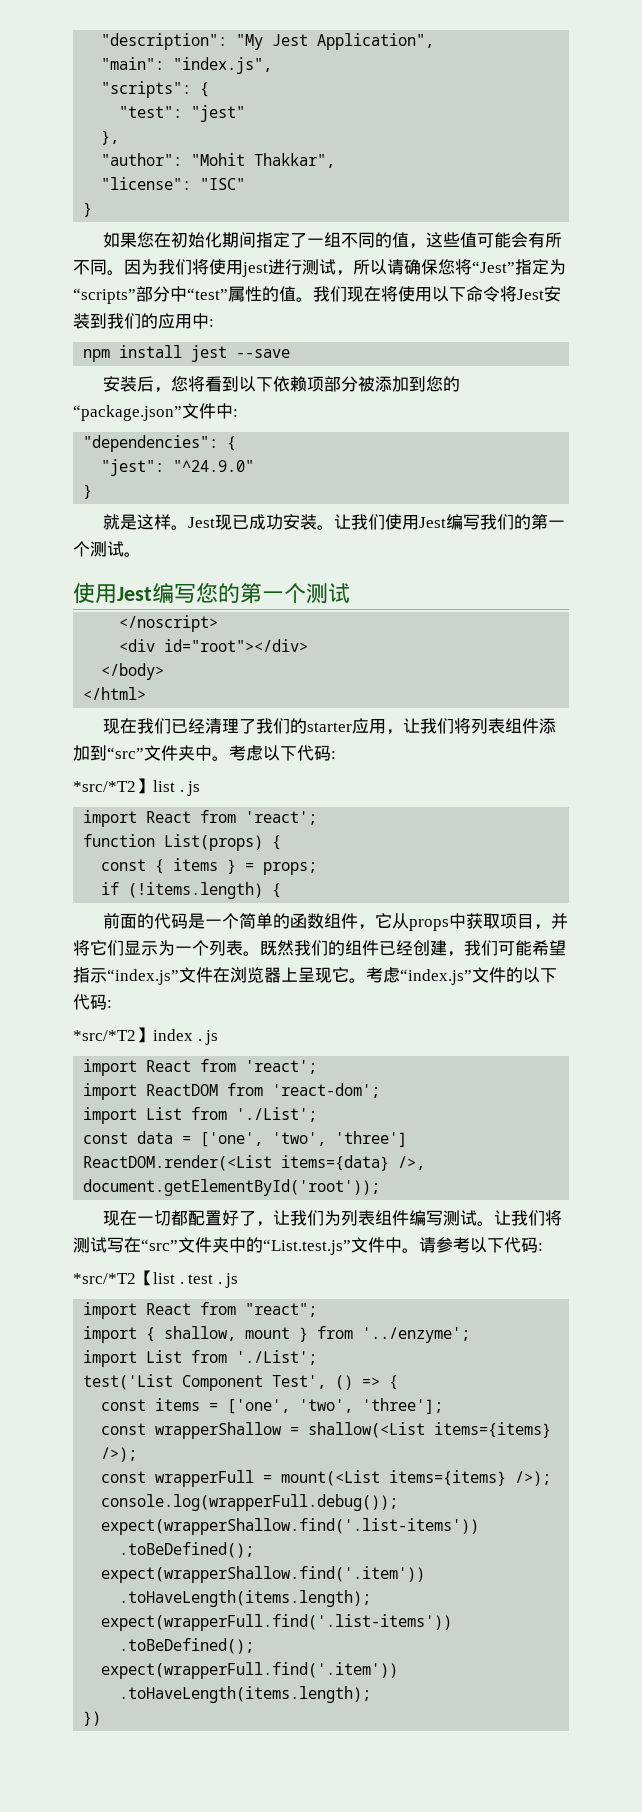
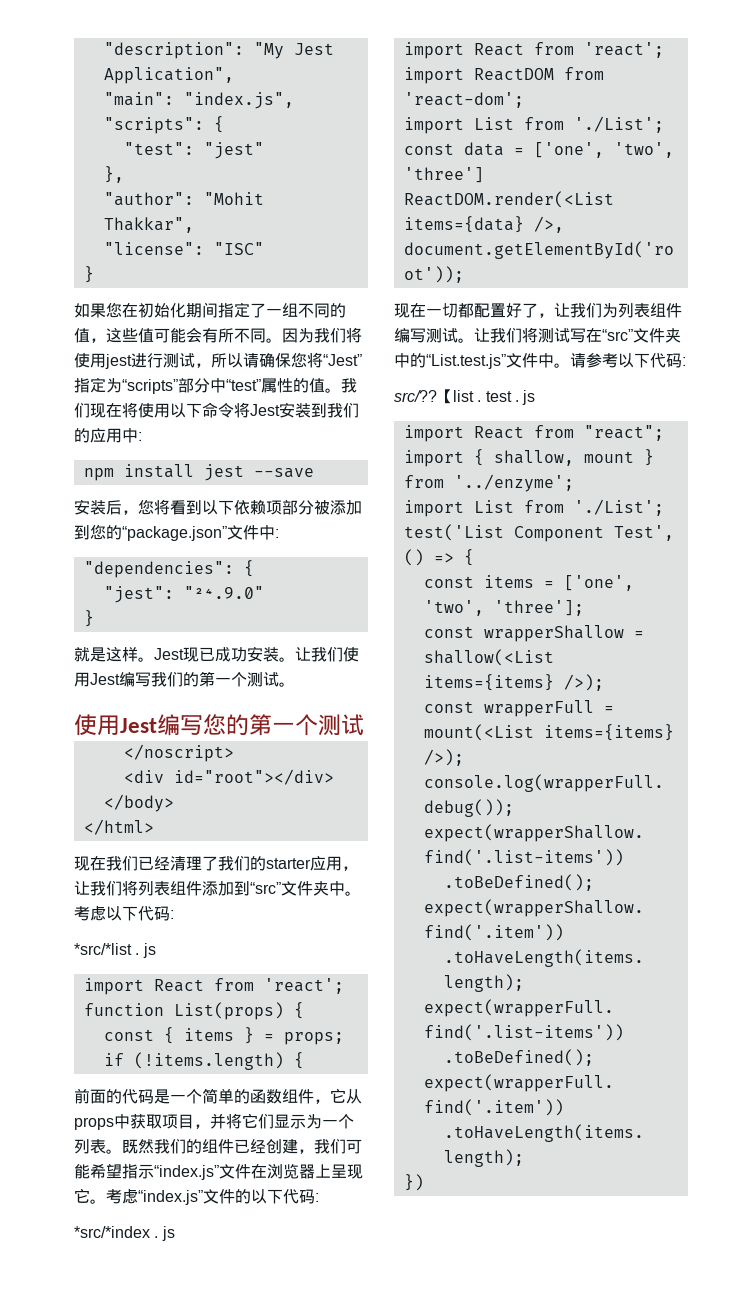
- "jest": "^24.9.0"
+ "jest": "²⁴.9.0"
- *src/*T2】list . js
+ *src/*list . js
- *src/*T2】index . js
+ *src/*index . js
- *src/*T2【list . test . js
+ src/??【list . test . js

